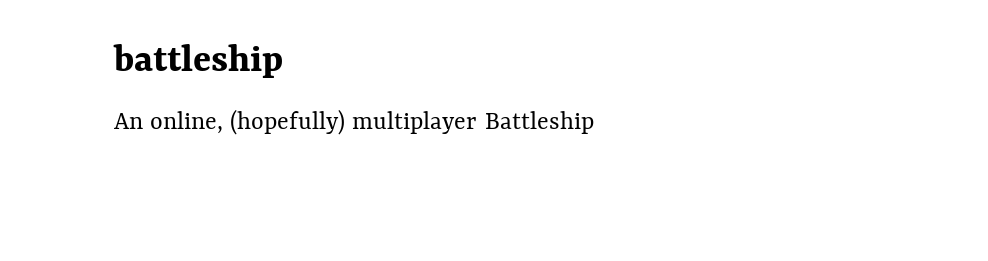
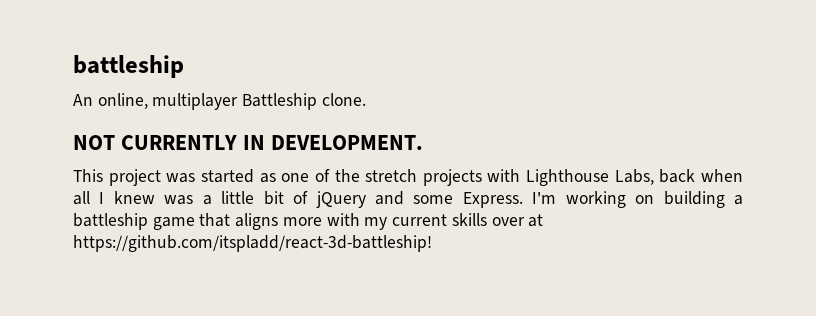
- An online, (hopefully) multiplayer Battleship
+ An online, multiplayer Battleship clone.
+ NOT CURRENTLY IN DEVELOPMENT.
+ This project was started as one of the stretch projects with Lighthouse Labs, back when all I knew was a little bit of jQuery and some Express. I'm working on building a battleship game that aligns more with my current skills over at https://github.com/itspladd/react-3d-battleship!

